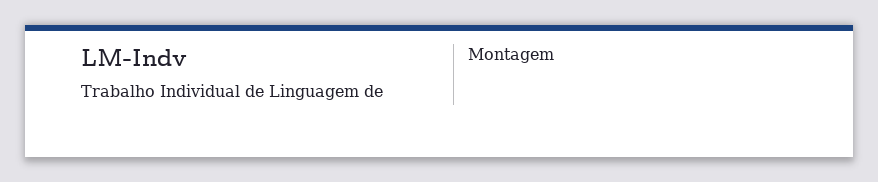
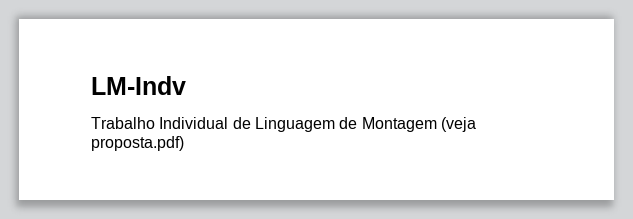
- Trabalho Individual de Linguagem de Montagem
+ Trabalho Individual de Linguagem de Montagem (veja proposta.pdf)

